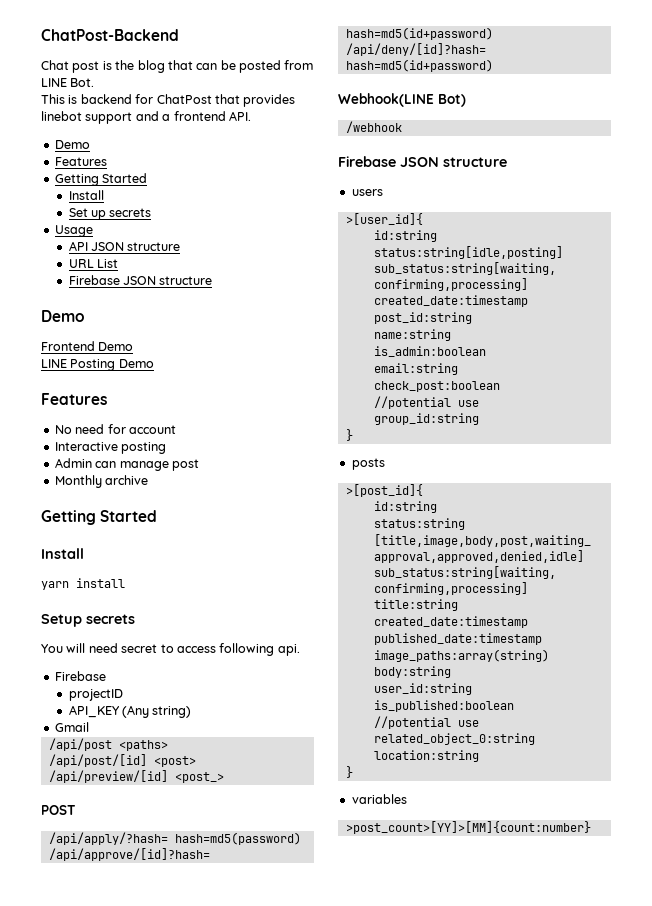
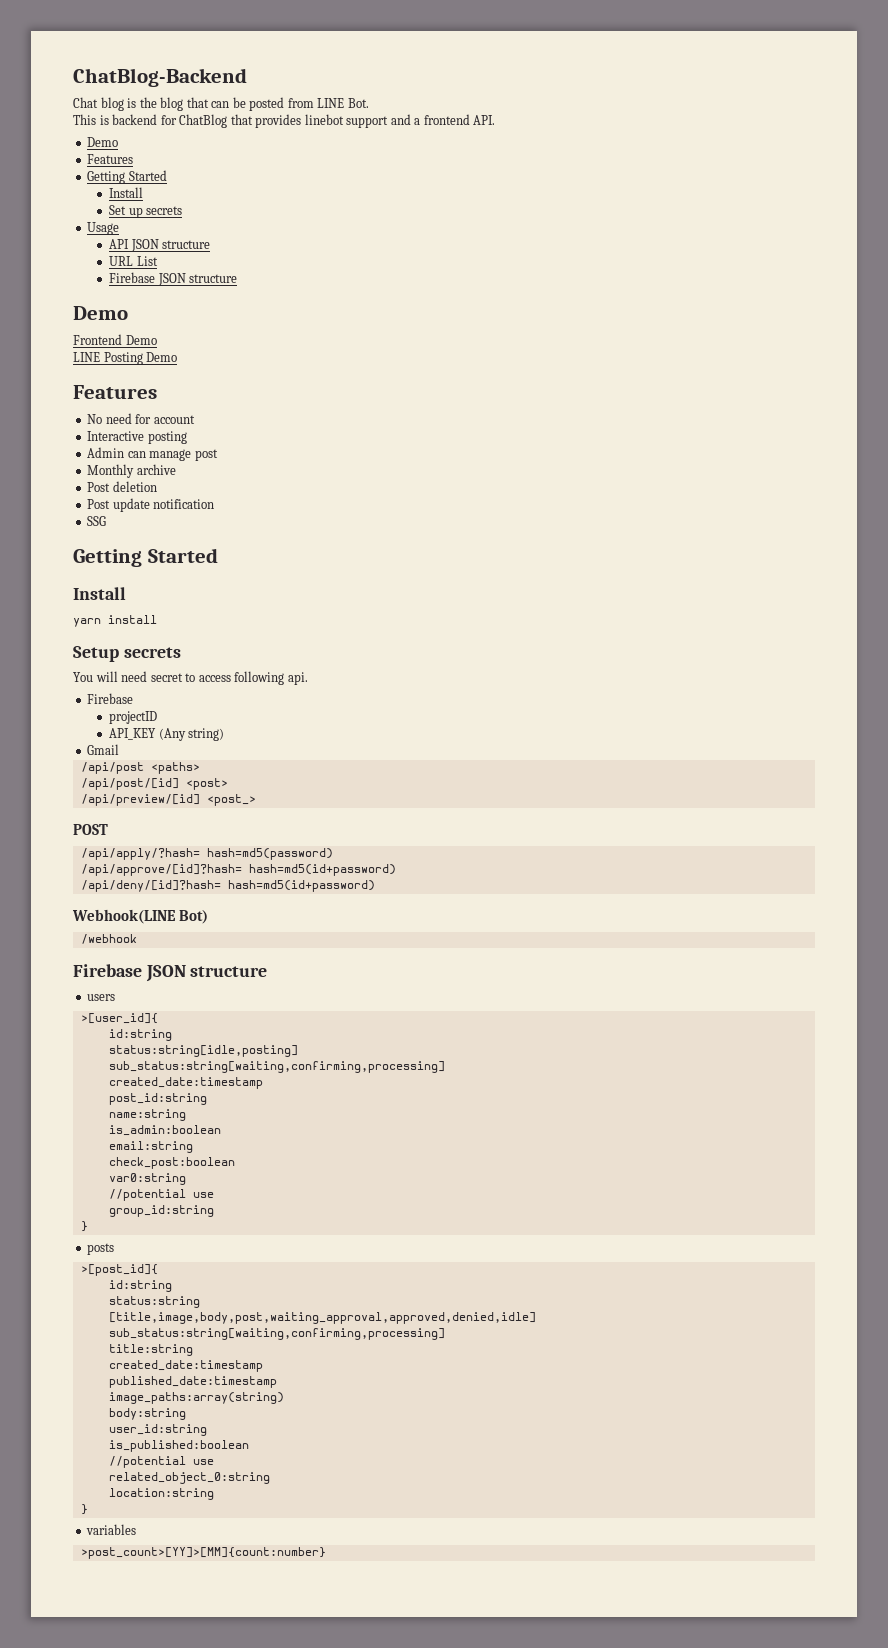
- ChatPost-Backend
+ ChatBlog-Backend
- Chat post is the blog that can be posted from LINE Bot.
+ Chat blog is the blog that can be posted from LINE Bot.
- This is backend for ChatPost that provides linebot support and a frontend API.
+ This is backend for ChatBlog that provides linebot support and a frontend API.
+ Post deletion
+ Post update notification
+ SSG
+ var0:string

